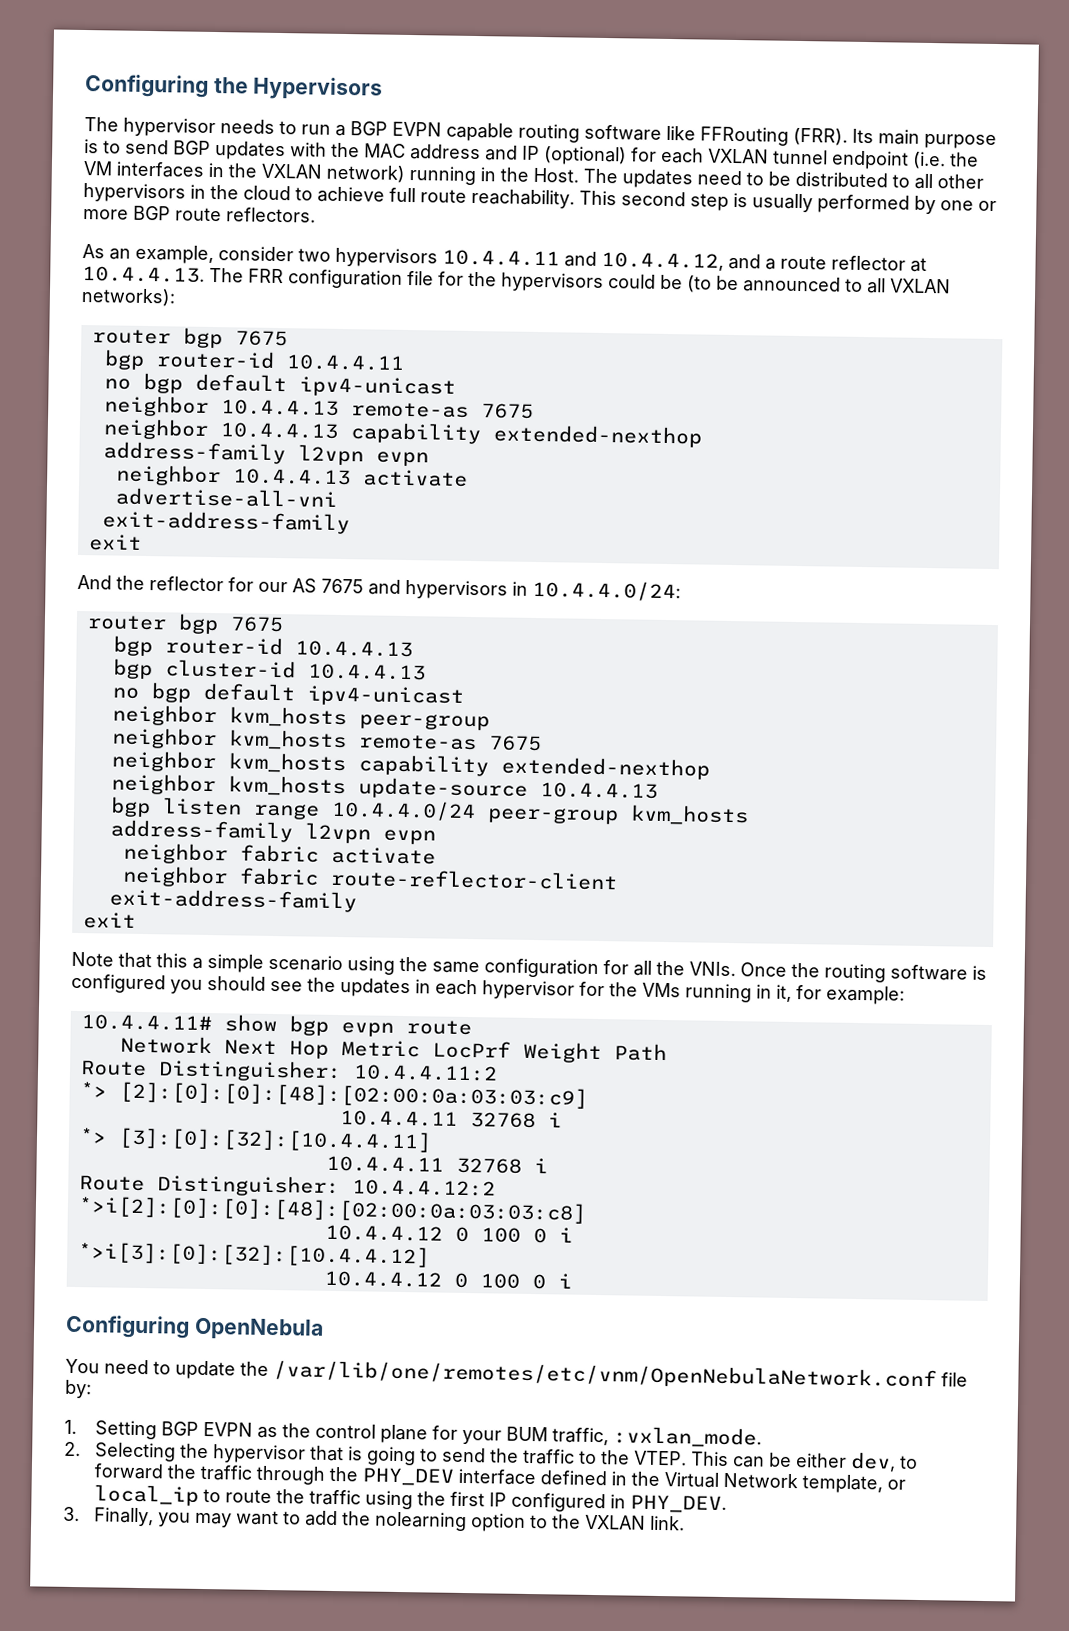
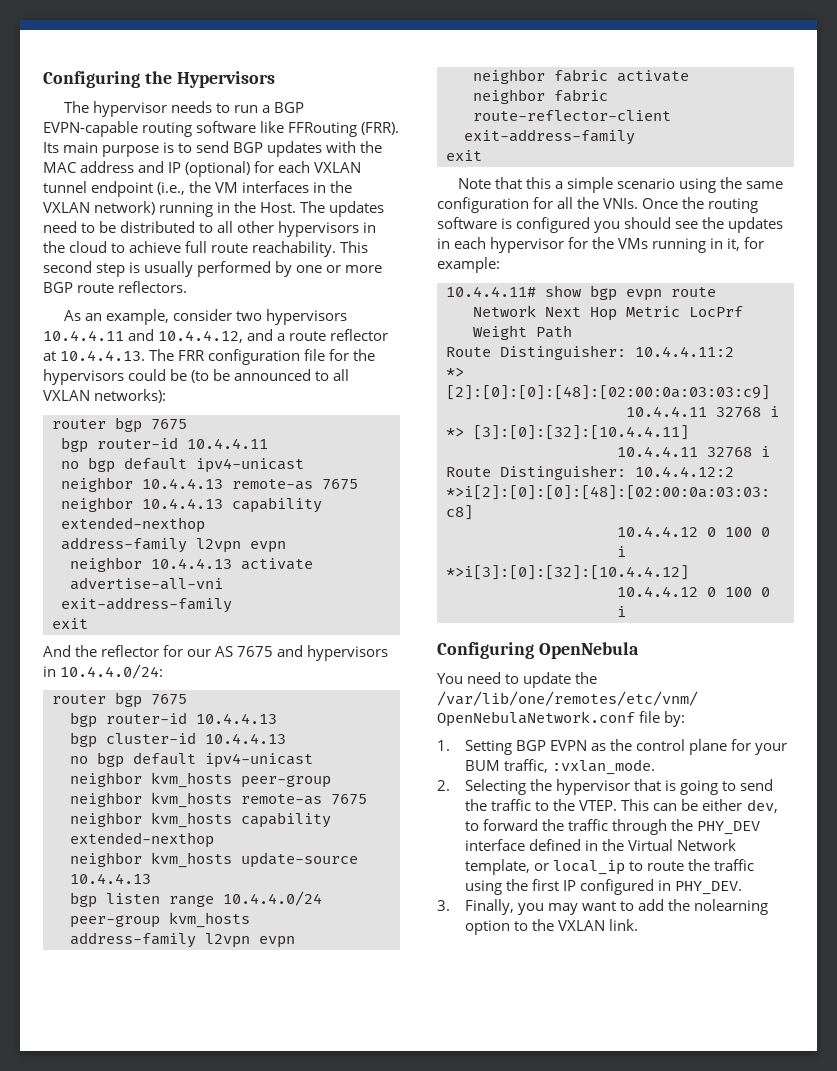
- The hypervisor needs to run a BGP EVPN capable routing software like FFRouting (FRR).
+ The hypervisor needs to run a BGP EVPN-capable routing software like FFRouting (FRR).
- Its main purpose is to send BGP updates with the MAC address and IP (optional) for each VXLAN tunnel endpoint (i.e. the VM interfaces in the VXLAN network) running in the Host.
+ Its main purpose is to send BGP updates with the MAC address and IP (optional) for each VXLAN tunnel endpoint (i.e., the VM interfaces in the VXLAN network) running in the Host.

